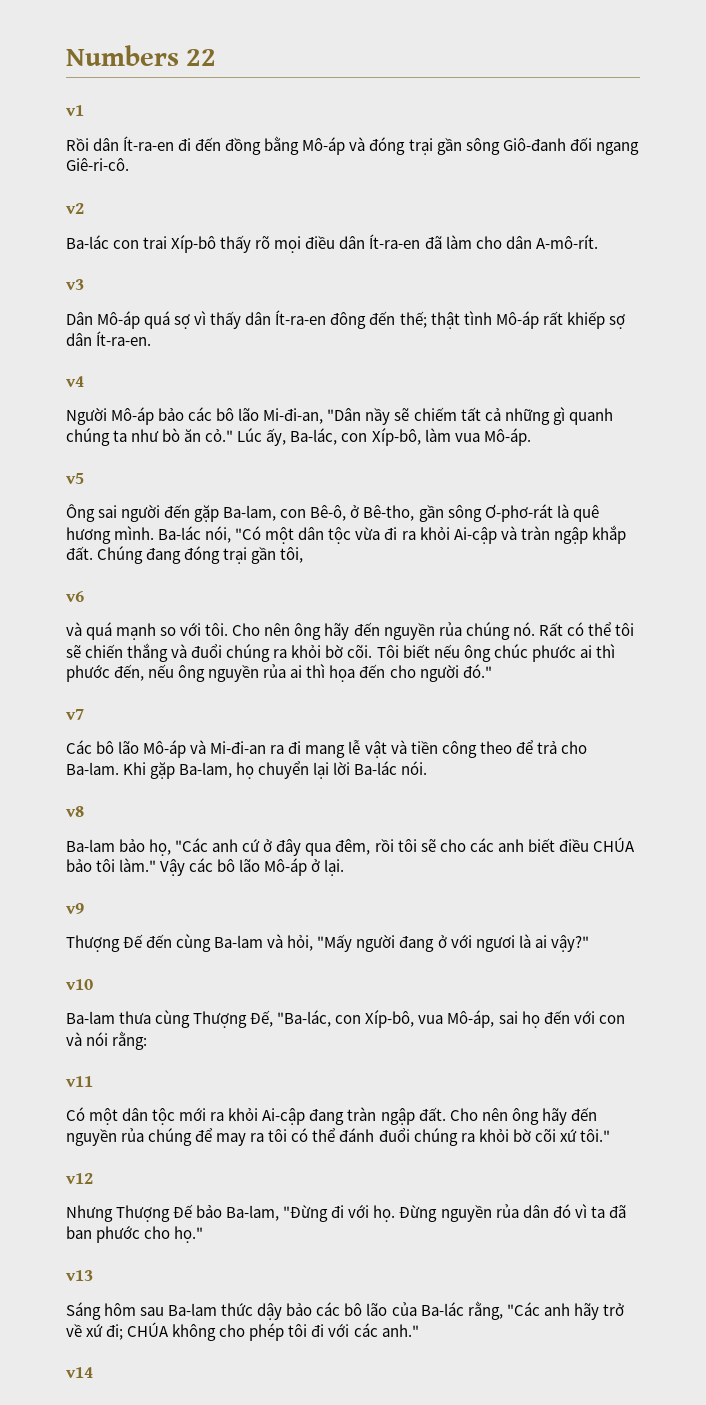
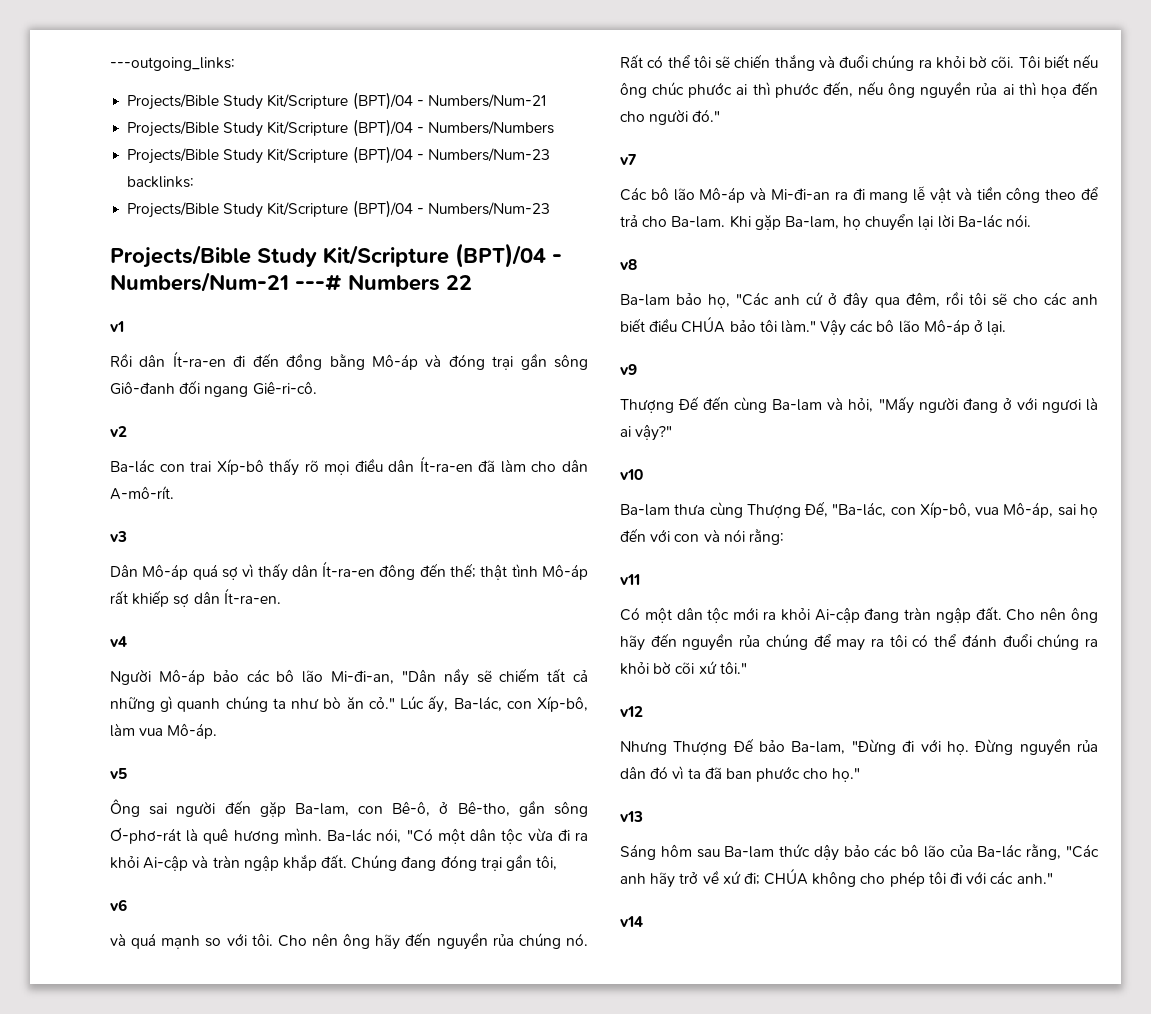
- Numbers 22
+ ---outgoing_links:
+ Projects/Bible Study Kit/Scripture (BPT)/04 - Numbers/Num-21
+ Projects/Bible Study Kit/Scripture (BPT)/04 - Numbers/Numbers
+ Projects/Bible Study Kit/Scripture (BPT)/04 - Numbers/Num-23 backlinks:
+ Projects/Bible Study Kit/Scripture (BPT)/04 - Numbers/Num-23
+ Projects/Bible Study Kit/Scripture (BPT)/04 - Numbers/Num-21 ---# Numbers 22

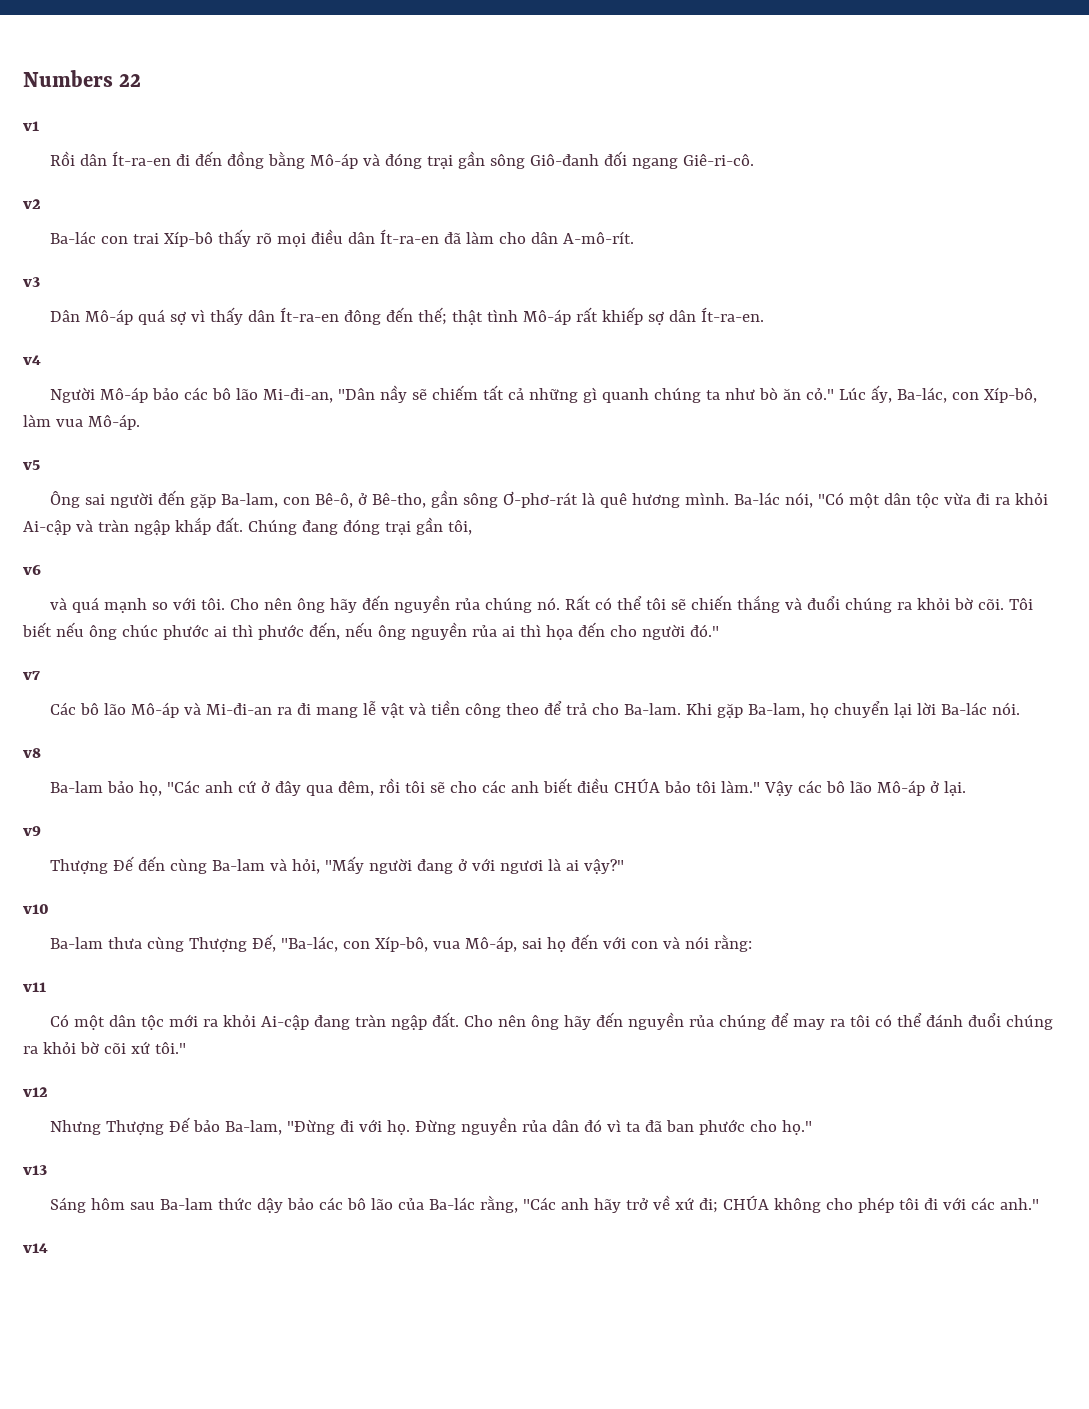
- ---outgoing_links:
- Projects/Bible Study Kit/Scripture (BPT)/04 - Numbers/Num-21
- Projects/Bible Study Kit/Scripture (BPT)/04 - Numbers/Numbers
- Projects/Bible Study Kit/Scripture (BPT)/04 - Numbers/Num-23 backlinks:
- Projects/Bible Study Kit/Scripture (BPT)/04 - Numbers/Num-23
- Projects/Bible Study Kit/Scripture (BPT)/04 - Numbers/Num-21 ---# Numbers 22
+ Numbers 22

